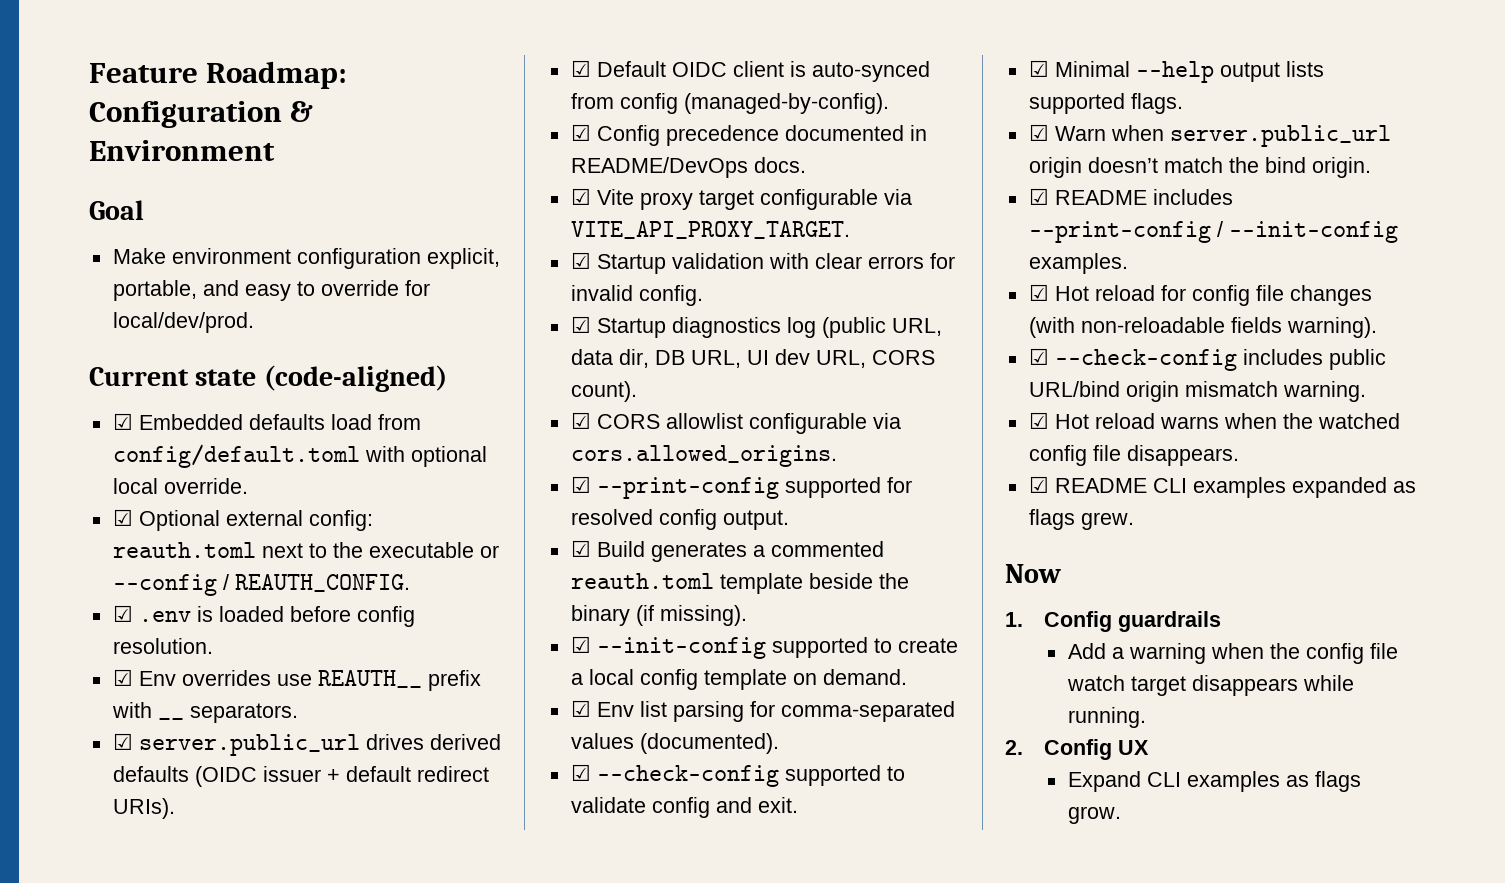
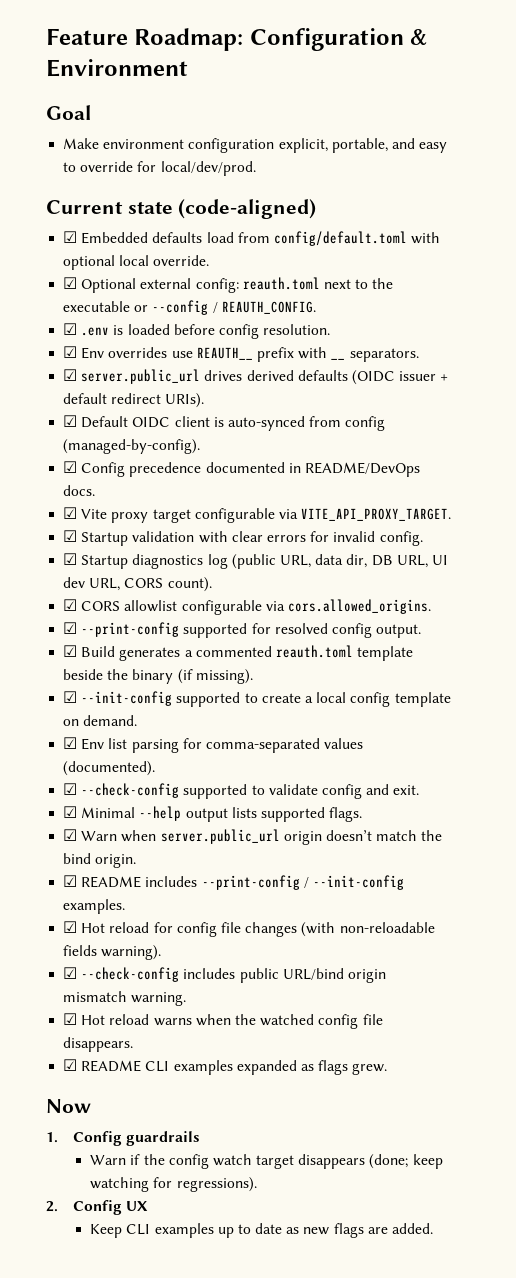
- Add a warning when the config file watch target disappears while running.
+ Warn if the config watch target disappears (done; keep watching for regressions).
- Expand CLI examples as flags grow.
+ Keep CLI examples up to date as new flags are added.

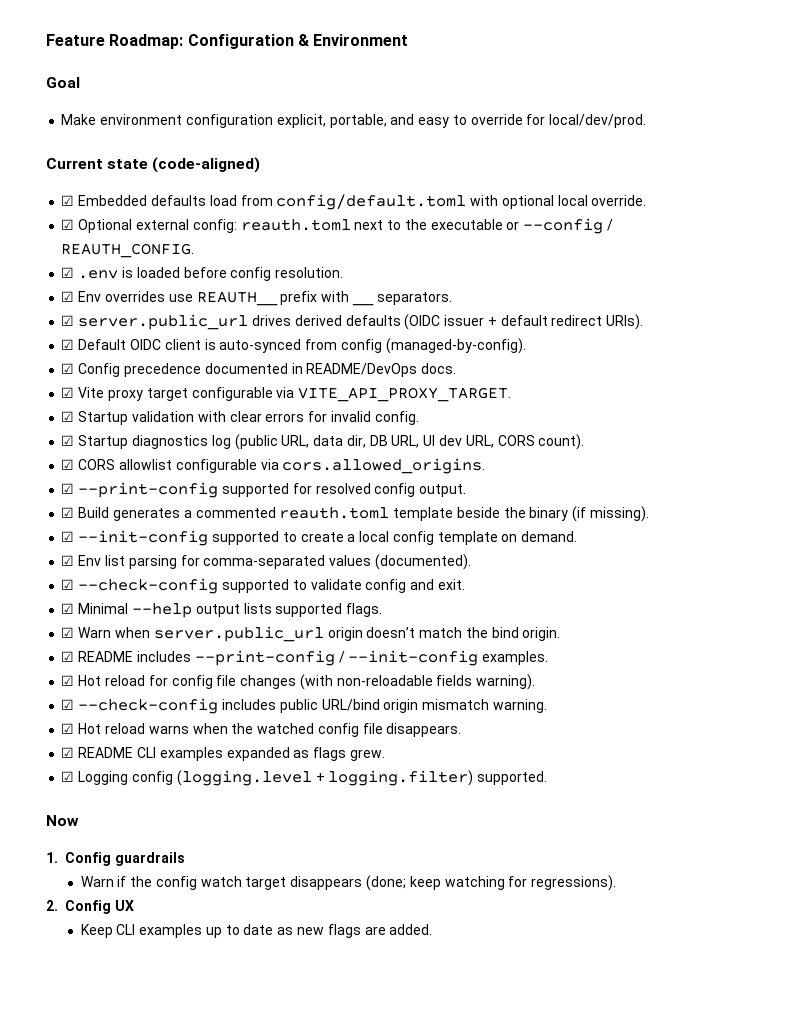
+ ☑ Logging config (logging.level + logging.filter) supported.

